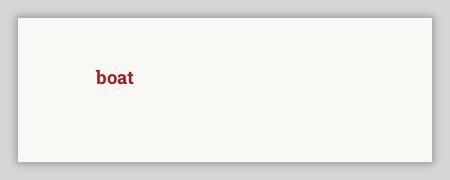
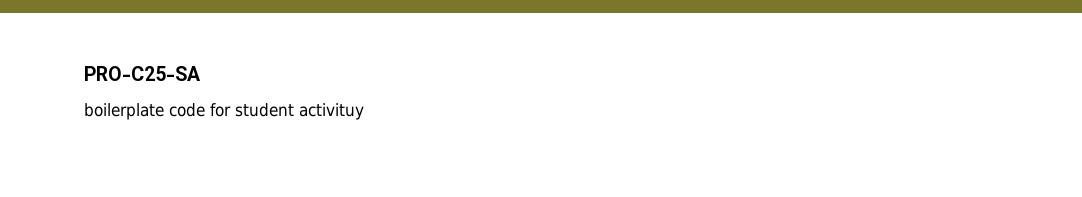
- boat
+ PRO-C25-SA
+ boilerplate code for student activituy

